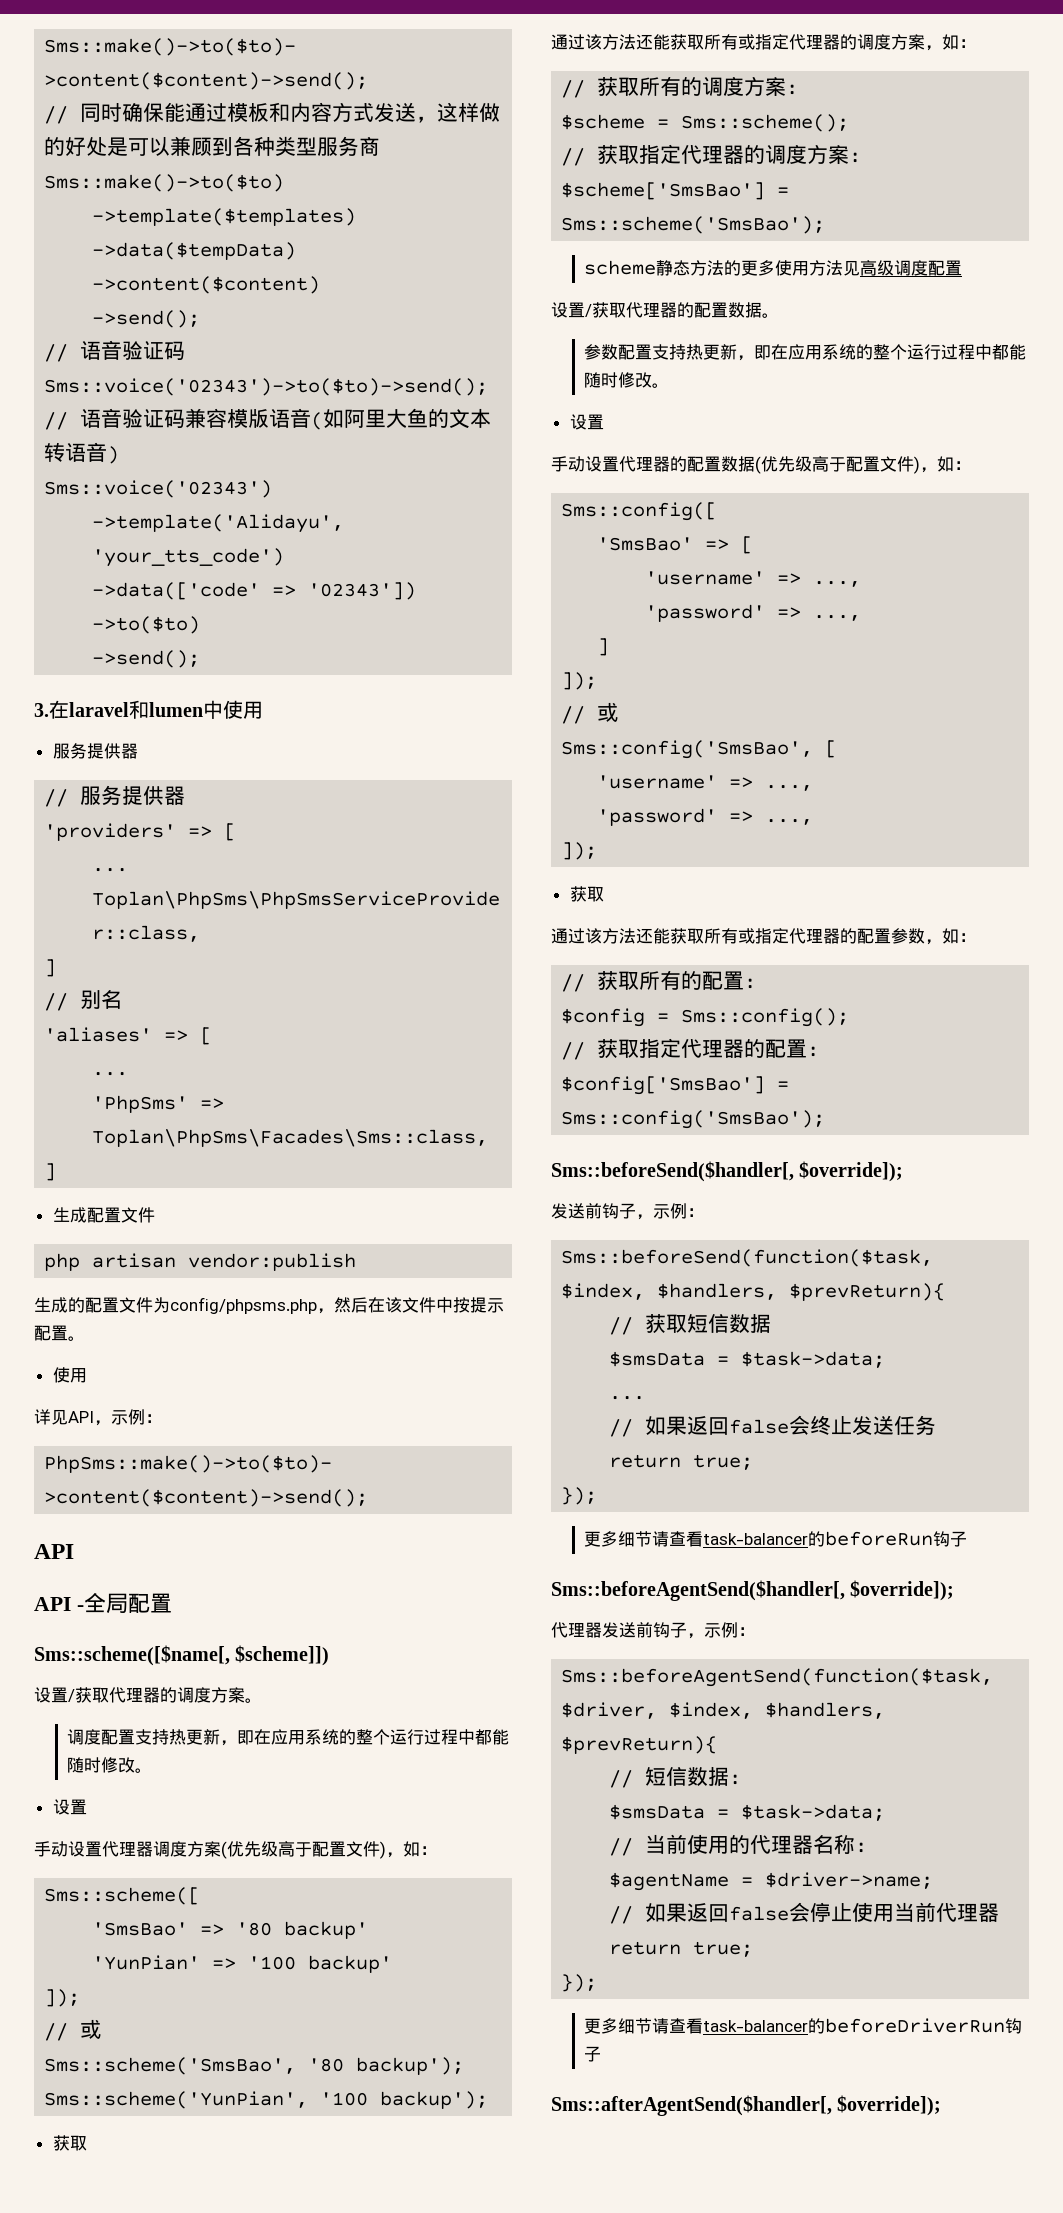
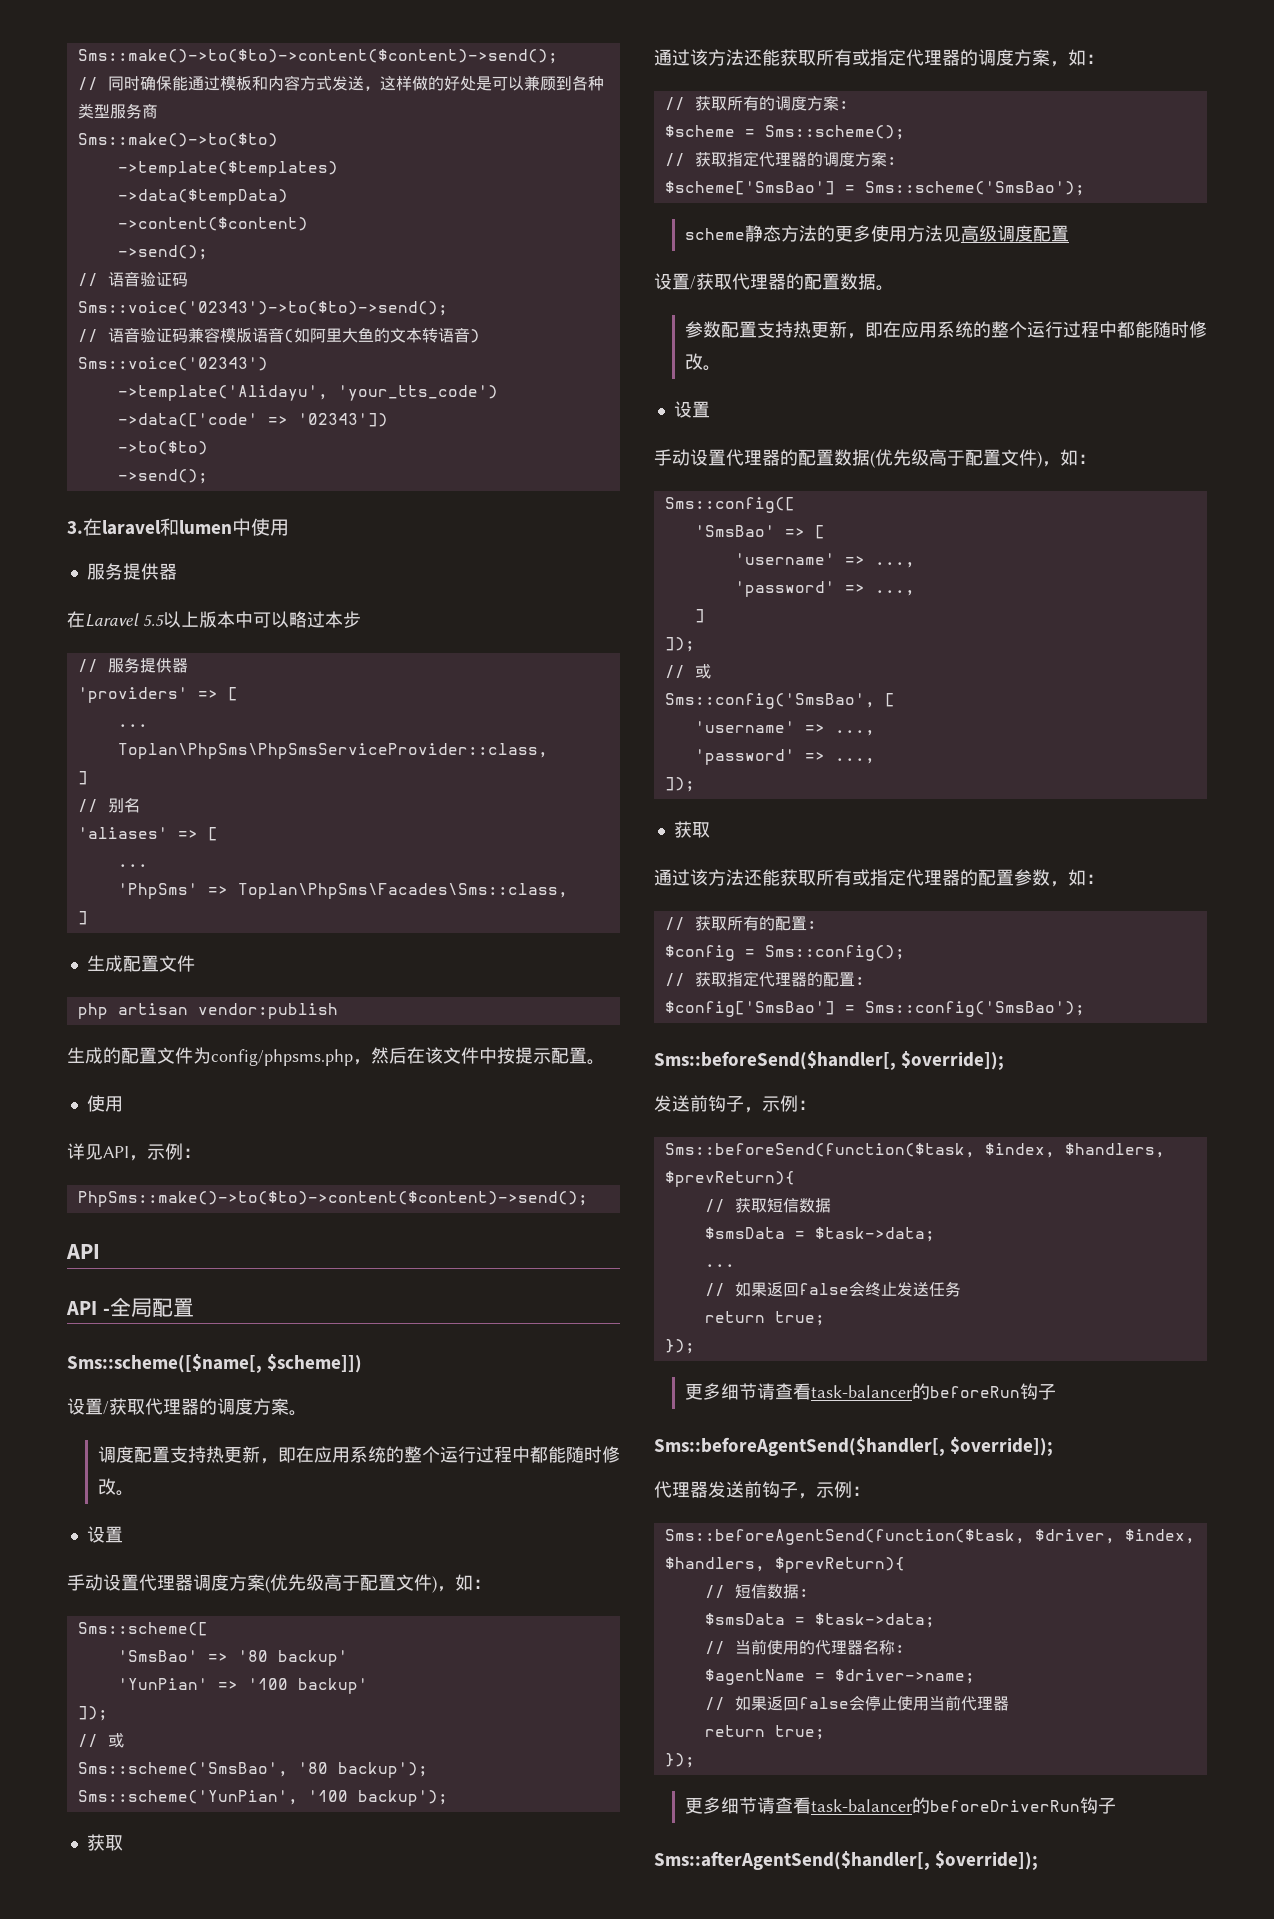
+ 在Laravel 5.5以上版本中可以略过本步

